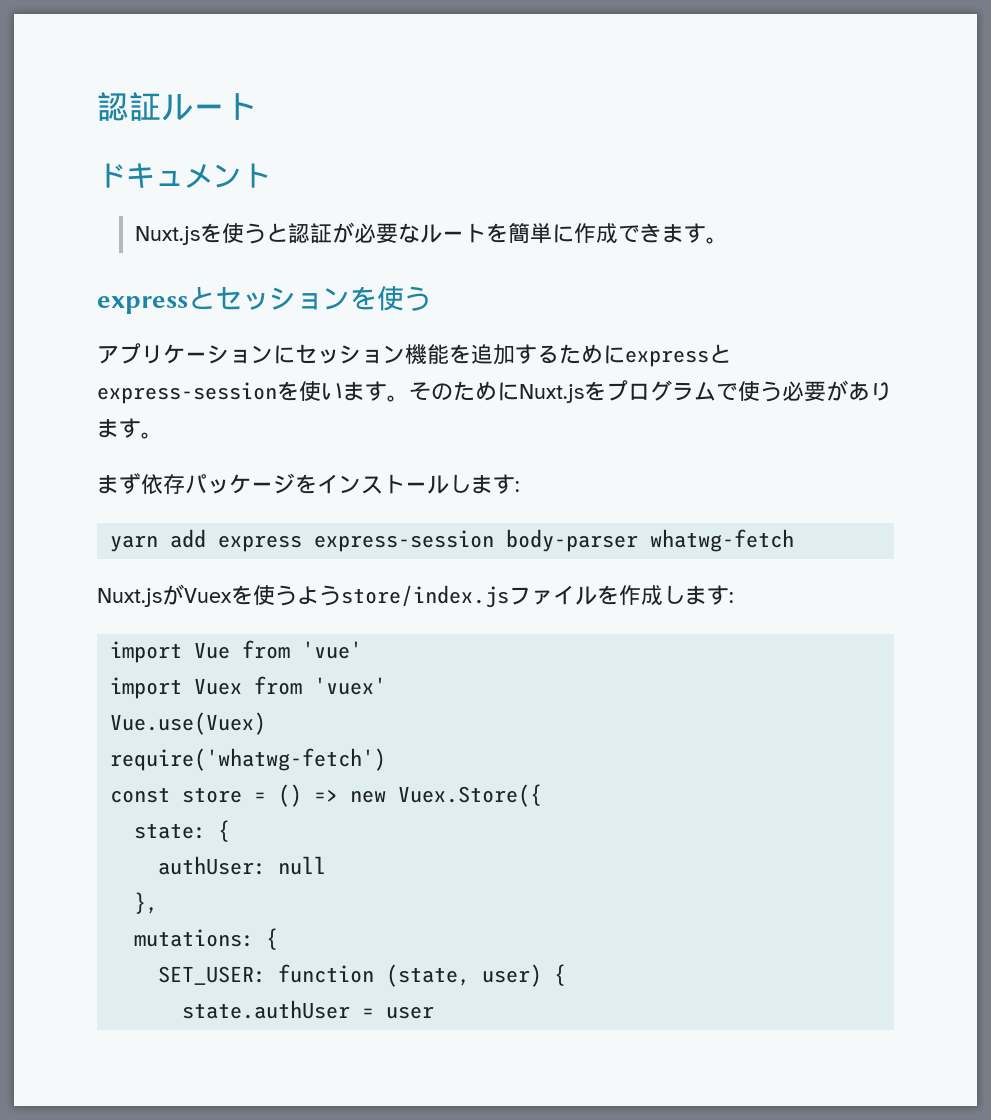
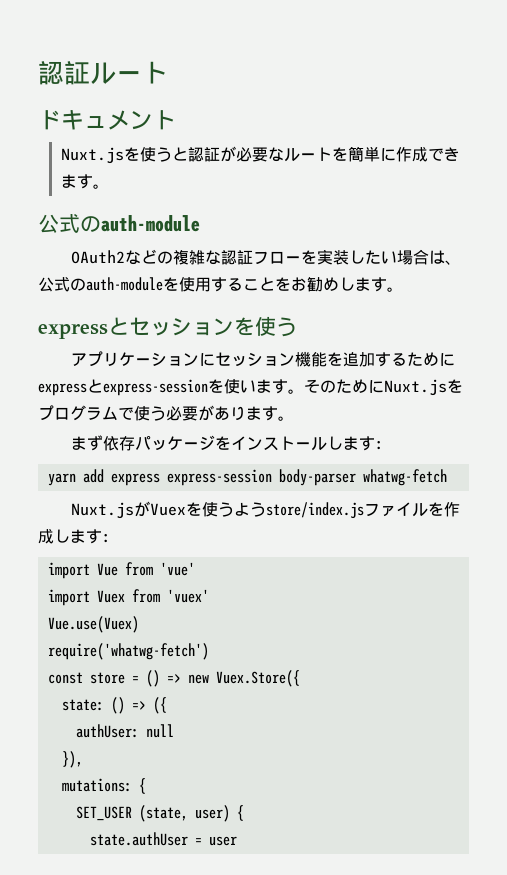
  Nuxt.jsを使うと認証が必要なルートを簡単に作成できます。
+ 公式のauth-module
+ OAuth2などの複雑な認証フローを実装したい場合は、公式のauth-moduleを使用することをお勧めします。
- state: {
+ state: () => ({
- },
+ }),
- SET_USER: function (state, user) {
+ SET_USER (state, user) {

